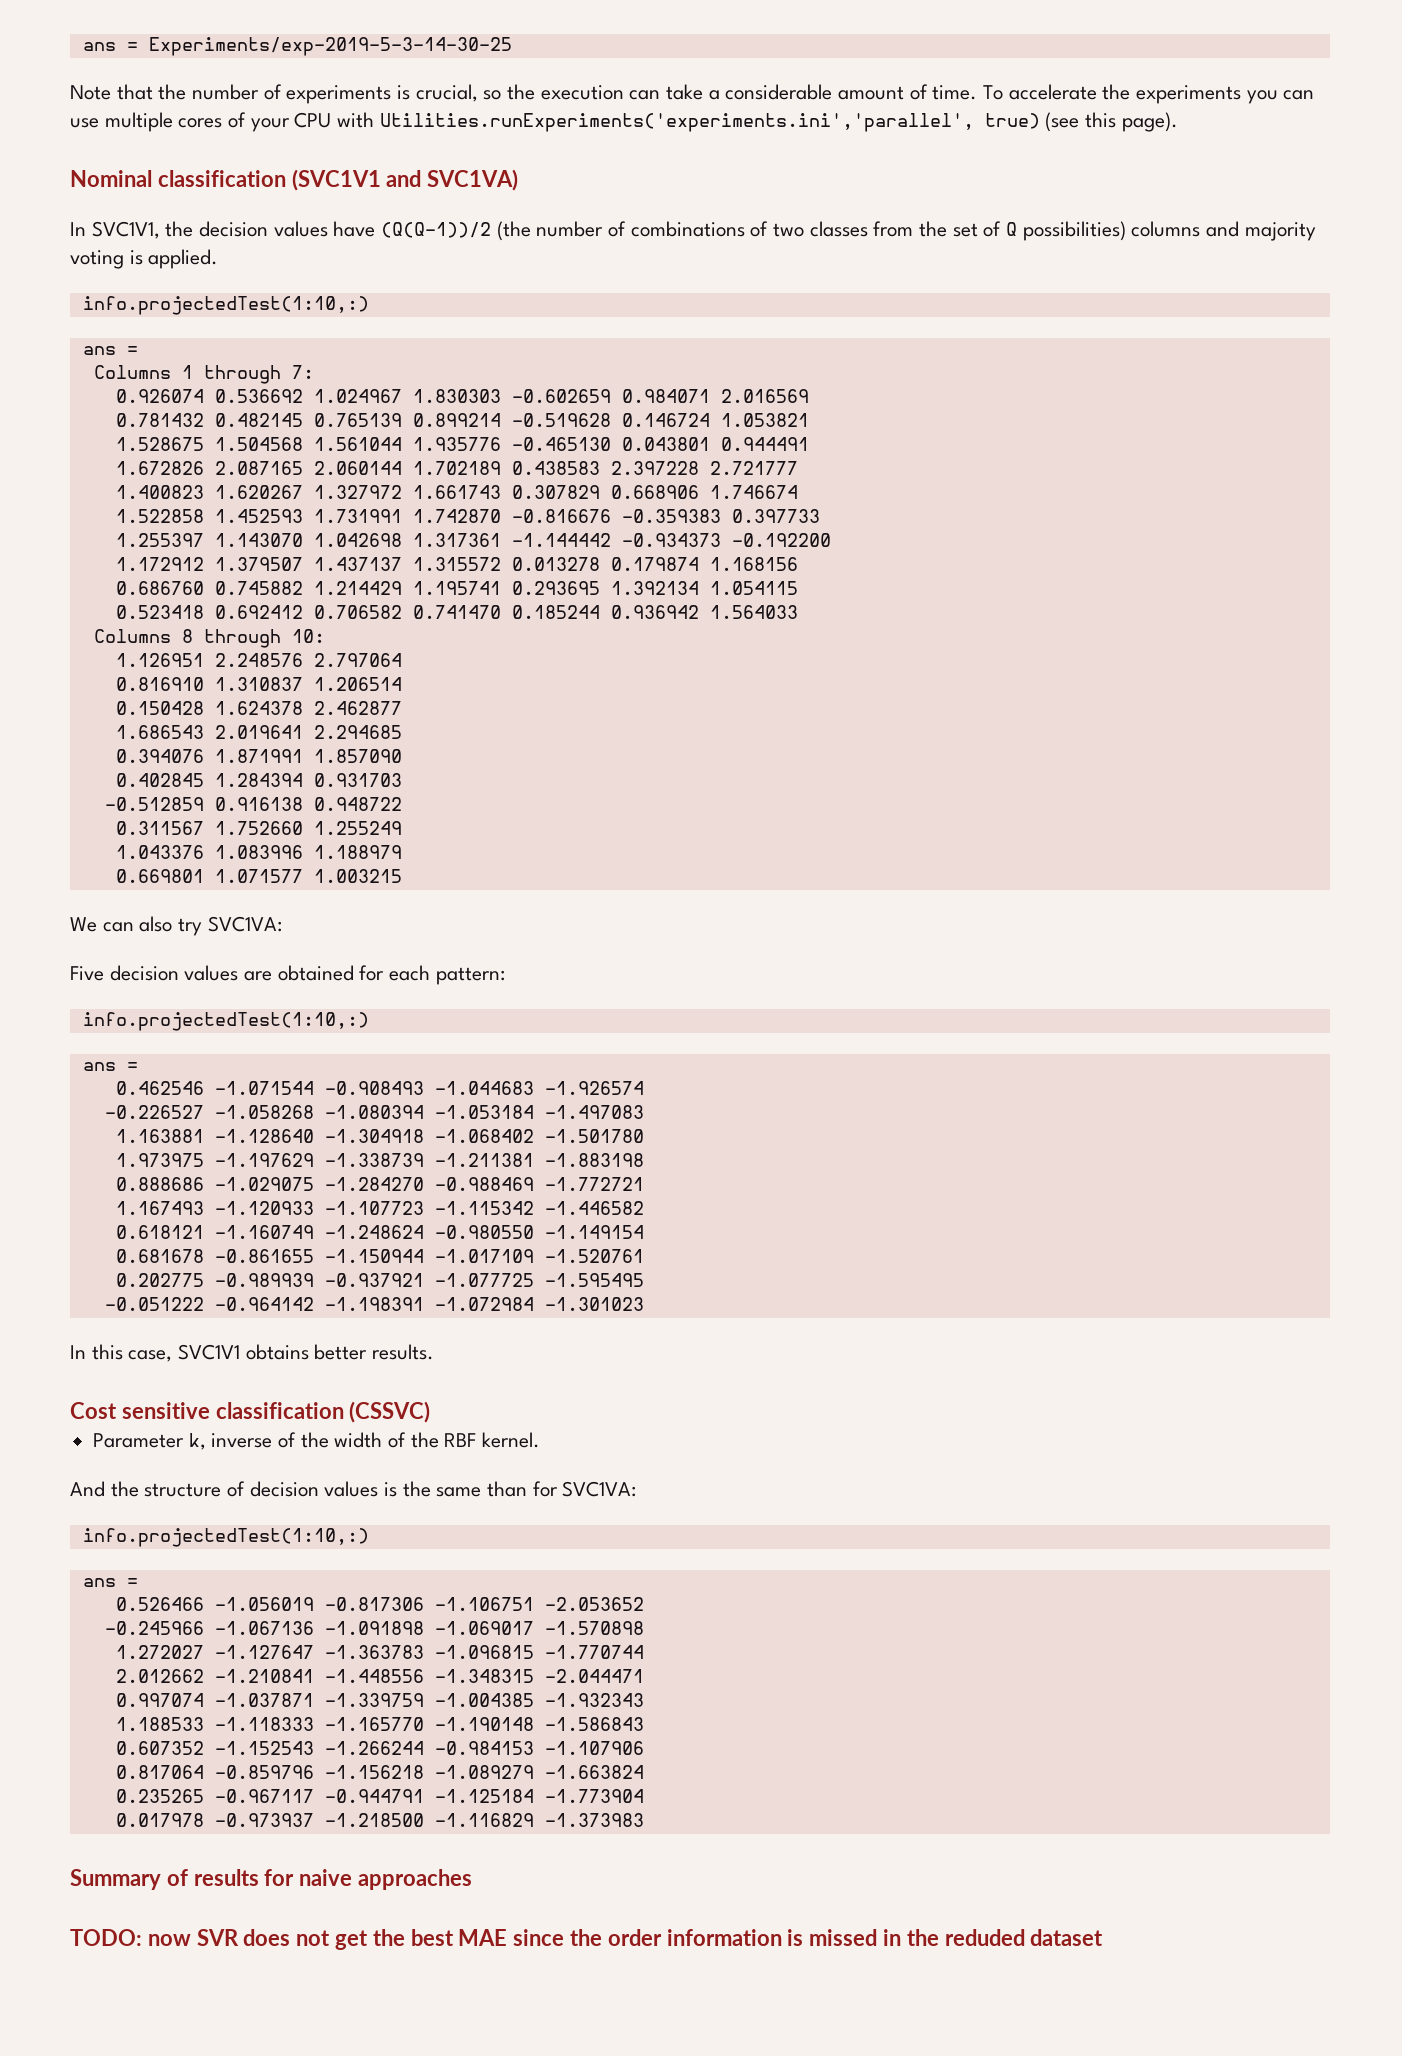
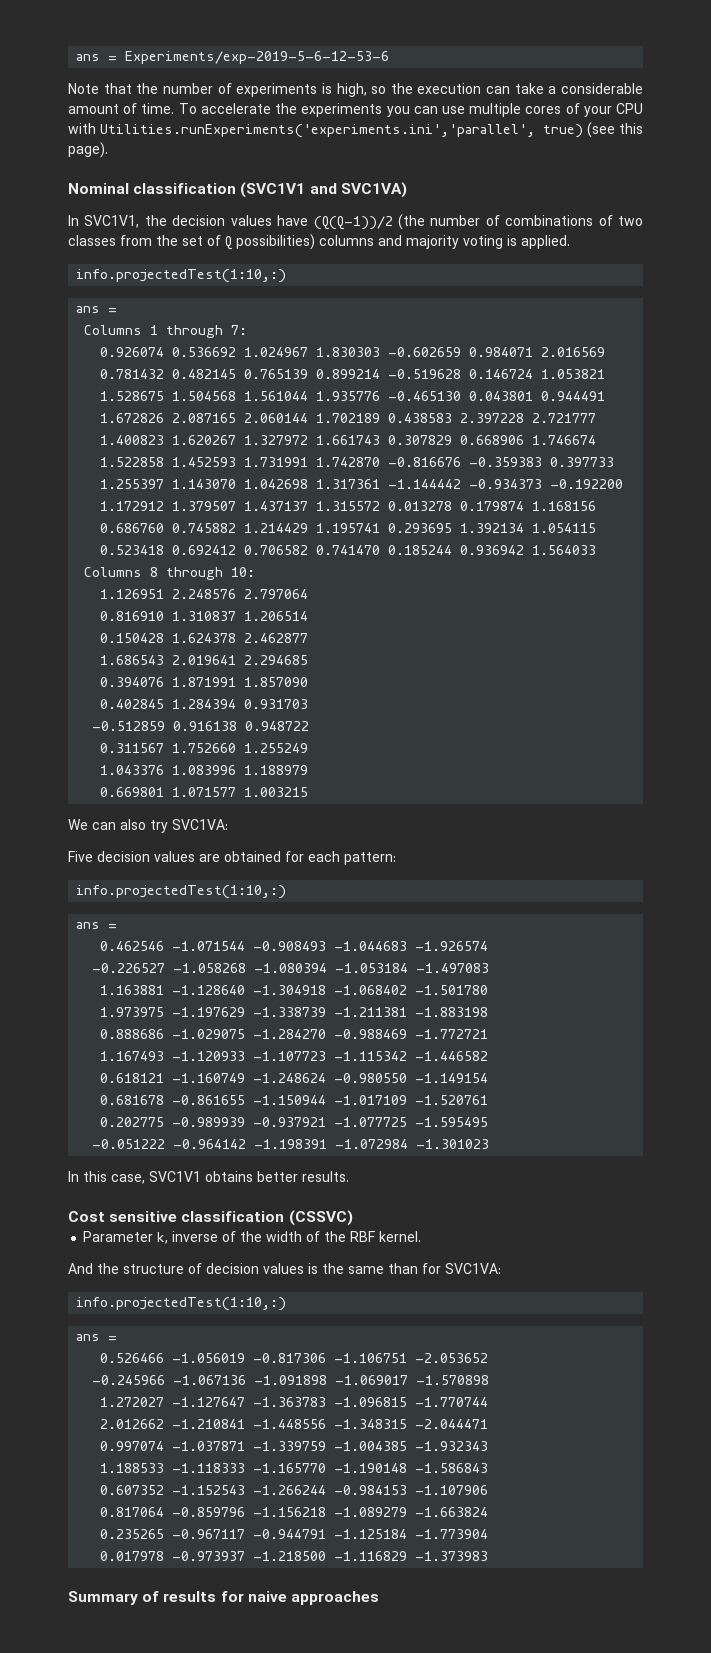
- ans = Experiments/exp-2019-5-3-14-30-25
+ ans = Experiments/exp-2019-5-6-12-53-6
- Note that the number of experiments is crucial, so the execution can take a considerable amount of time.
+ Note that the number of experiments is high, so the execution can take a considerable amount of time.
- TODO: now SVR does not get the best MAE since the order information is missed in the reduded dataset

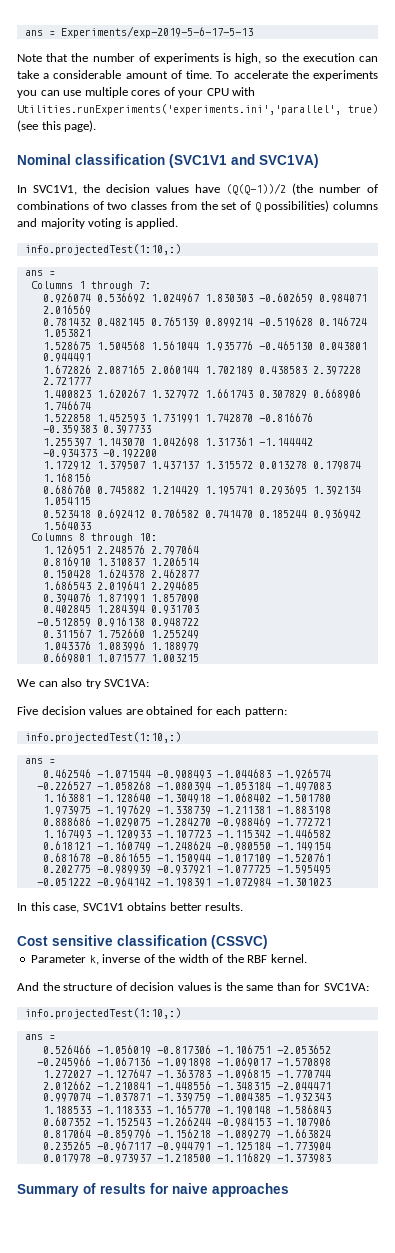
- ans = Experiments/exp-2019-5-6-12-53-6
+ ans = Experiments/exp-2019-5-6-17-5-13

